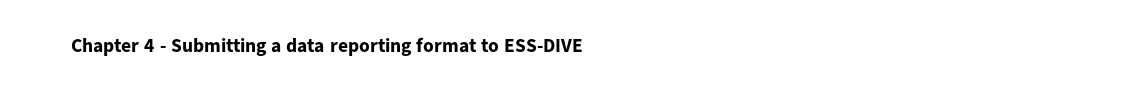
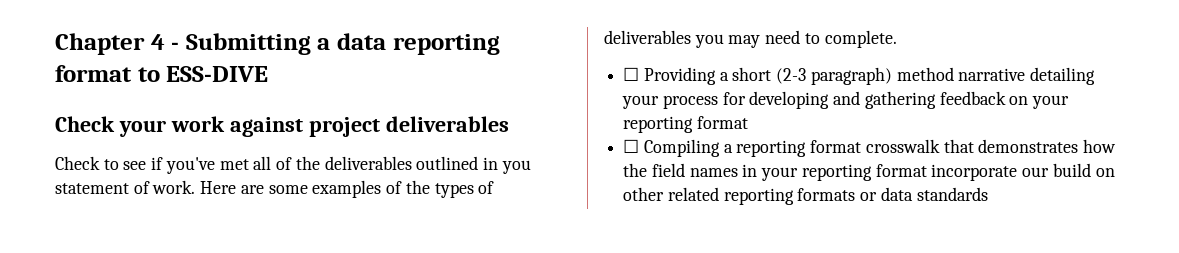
+ Check your work against project deliverables
+ Check to see if you've met all of the deliverables outlined in you statement of work. Here are some examples of the types of deliverables you may need to complete.
+ ☐ Providing a short (2-3 paragraph) method narrative detailing your process for developing and gathering feedback on your reporting format
+ ☐ Compiling a reporting format crosswalk that demonstrates how the field names in your reporting format incorporate our build on other related reporting formats or data standards

